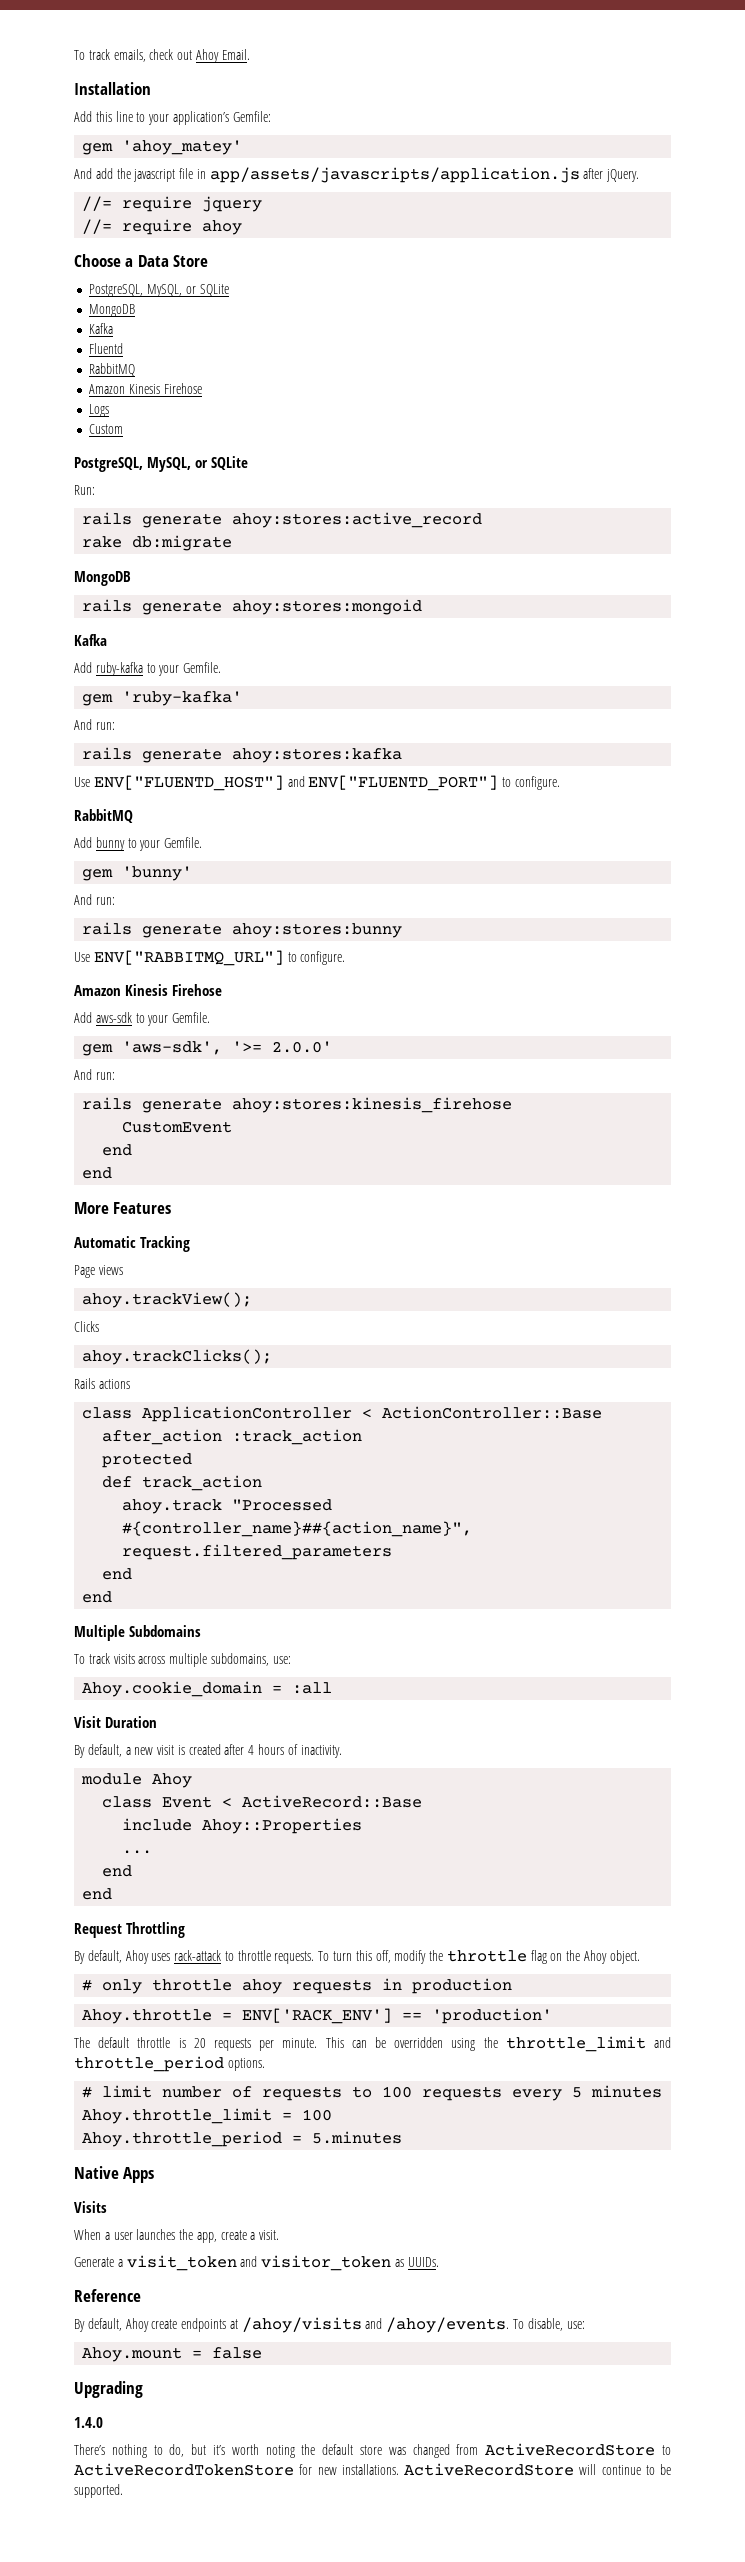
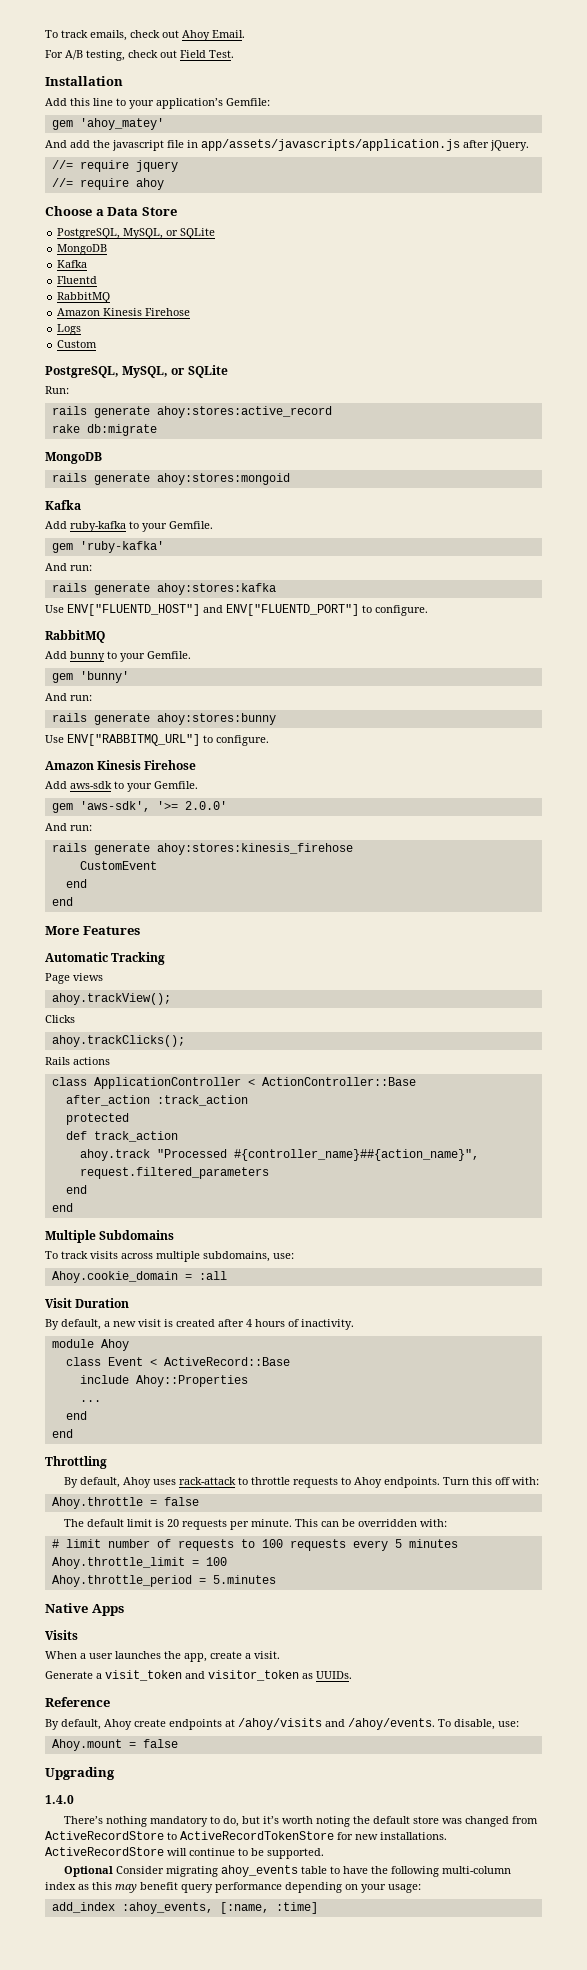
+ For A/B testing, check out Field Test.
- Request Throttling
+ Throttling
- By default, Ahoy uses rack-attack to throttle requests. To turn this off, modify the throttle flag on the Ahoy object.
- # only throttle ahoy requests in production
+ By default, Ahoy uses rack-attack to throttle requests to Ahoy endpoints. Turn this off with:
- Ahoy.throttle = ENV['RACK_ENV'] == 'production'
+ Ahoy.throttle = false
- The default throttle is 20 requests per minute.
+ The default limit is 20 requests per minute.
- This can be overridden using the throttle_limit and throttle_period options.
+ This can be overridden with:
- There’s nothing to do, but it’s worth noting the default store was changed from ActiveRecordStore to ActiveRecordTokenStore for new installations.
+ There’s nothing mandatory to do, but it’s worth noting the default store was changed from ActiveRecordStore to ActiveRecordTokenStore for new installations.
+ Optional Consider migrating ahoy_events table to have the following multi-column index as this may benefit query performance depending on your usage:
+ add_index :ahoy_events, [:name, :time]

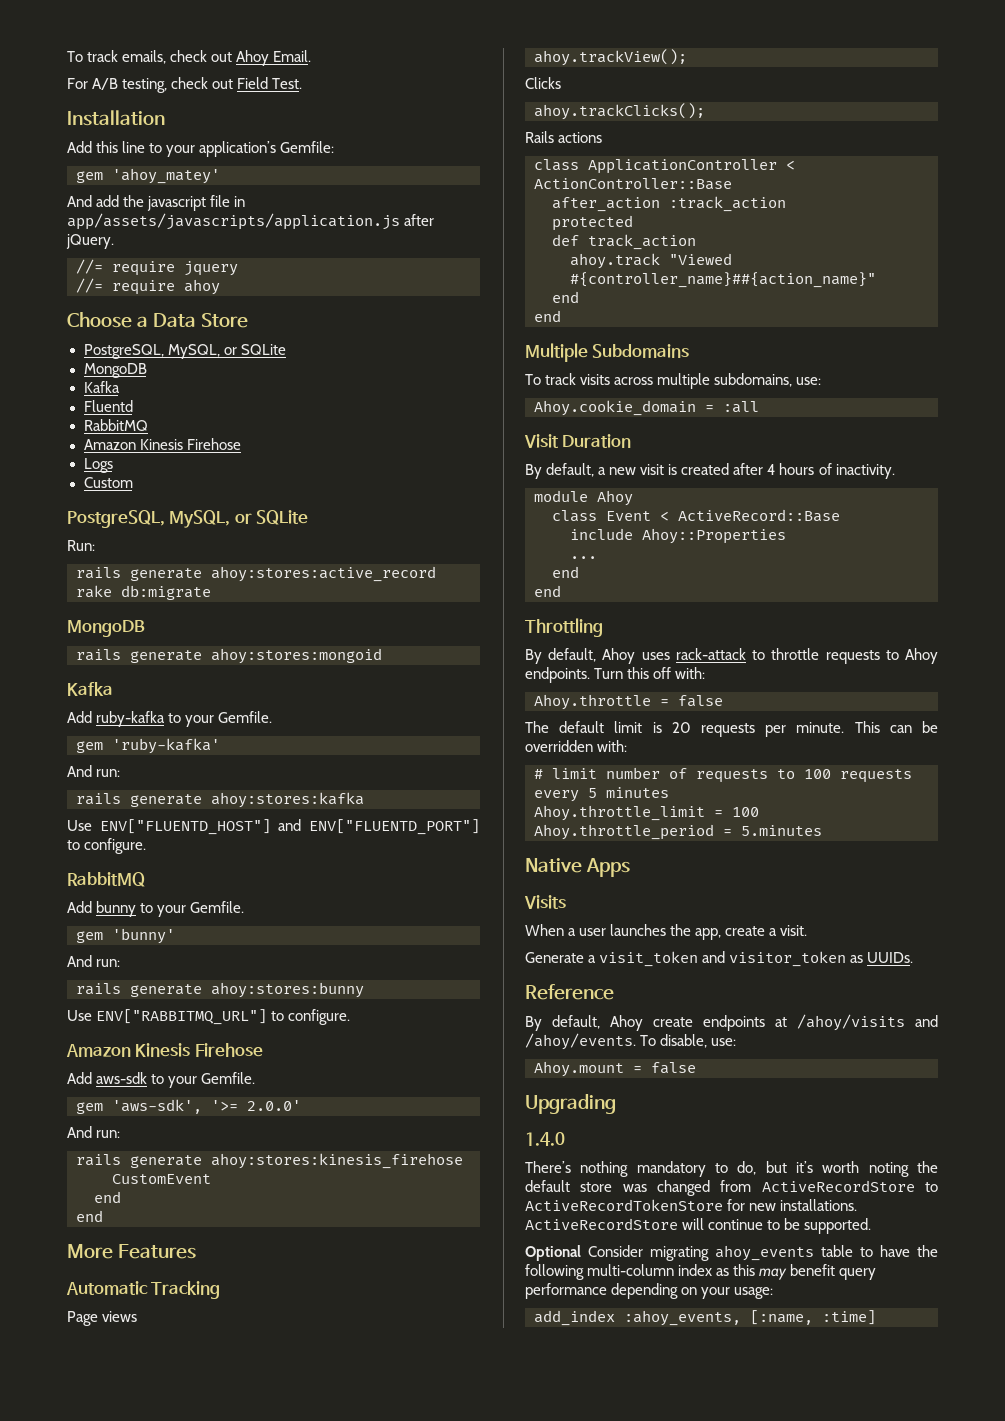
- ahoy.track "Processed #{controller_name}##{action_name}", request.filtered_parameters
+ ahoy.track "Viewed #{controller_name}##{action_name}"

